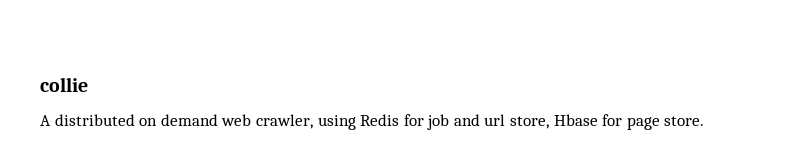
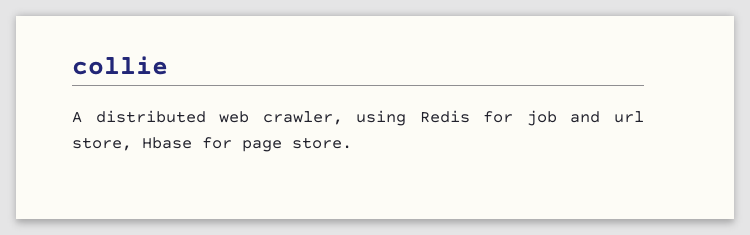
- A distributed on demand web crawler, using Redis for job and url store, Hbase for page store.
+ A distributed web crawler, using Redis for job and url store, Hbase for page store.

